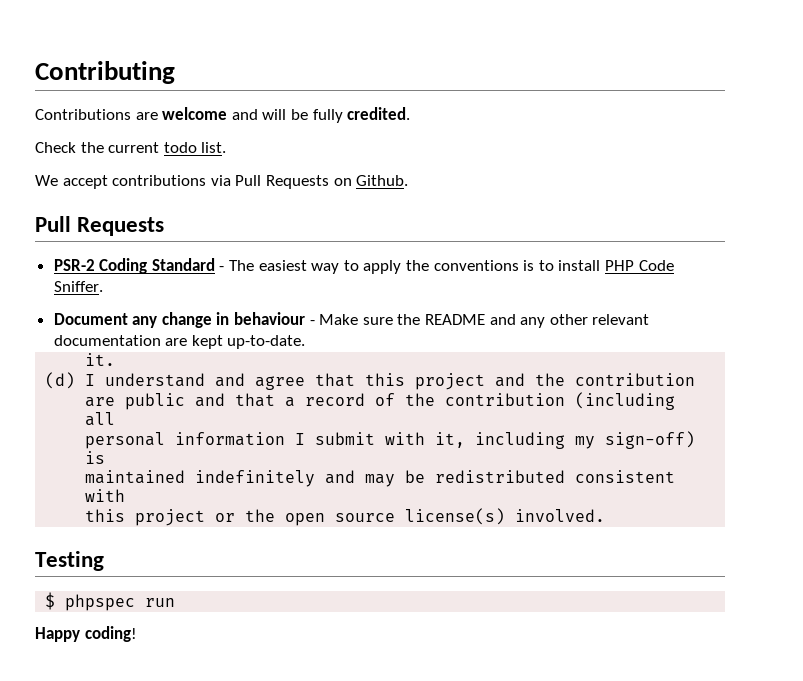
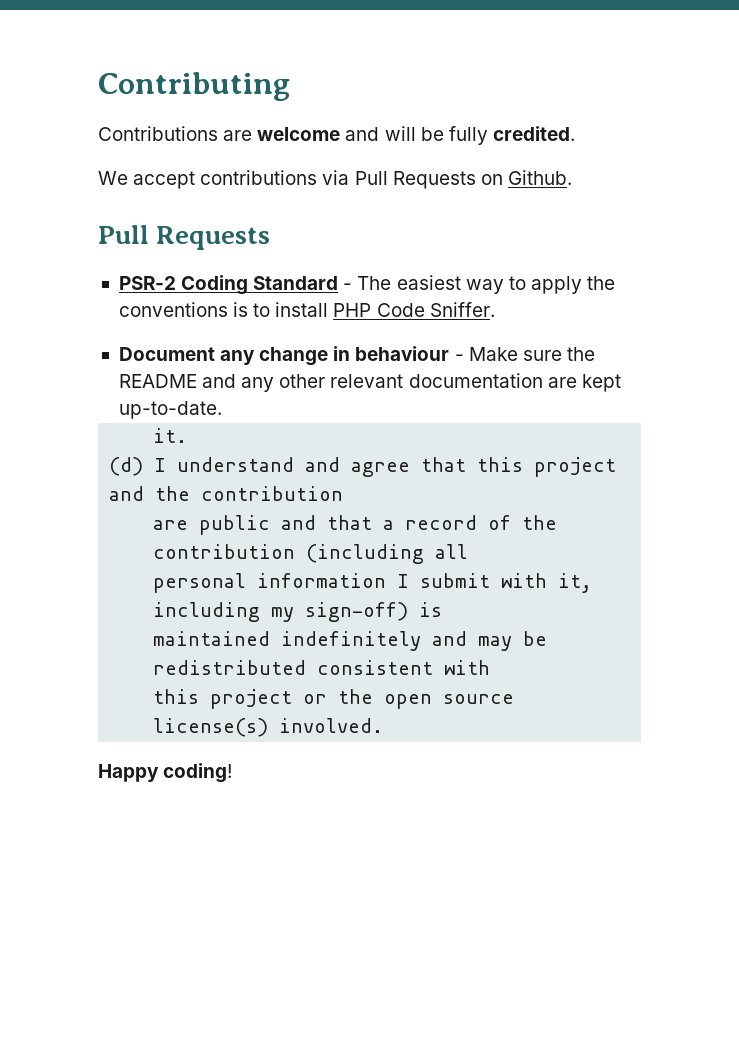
- Check the current todo list.
- Testing
- $ phpspec run

